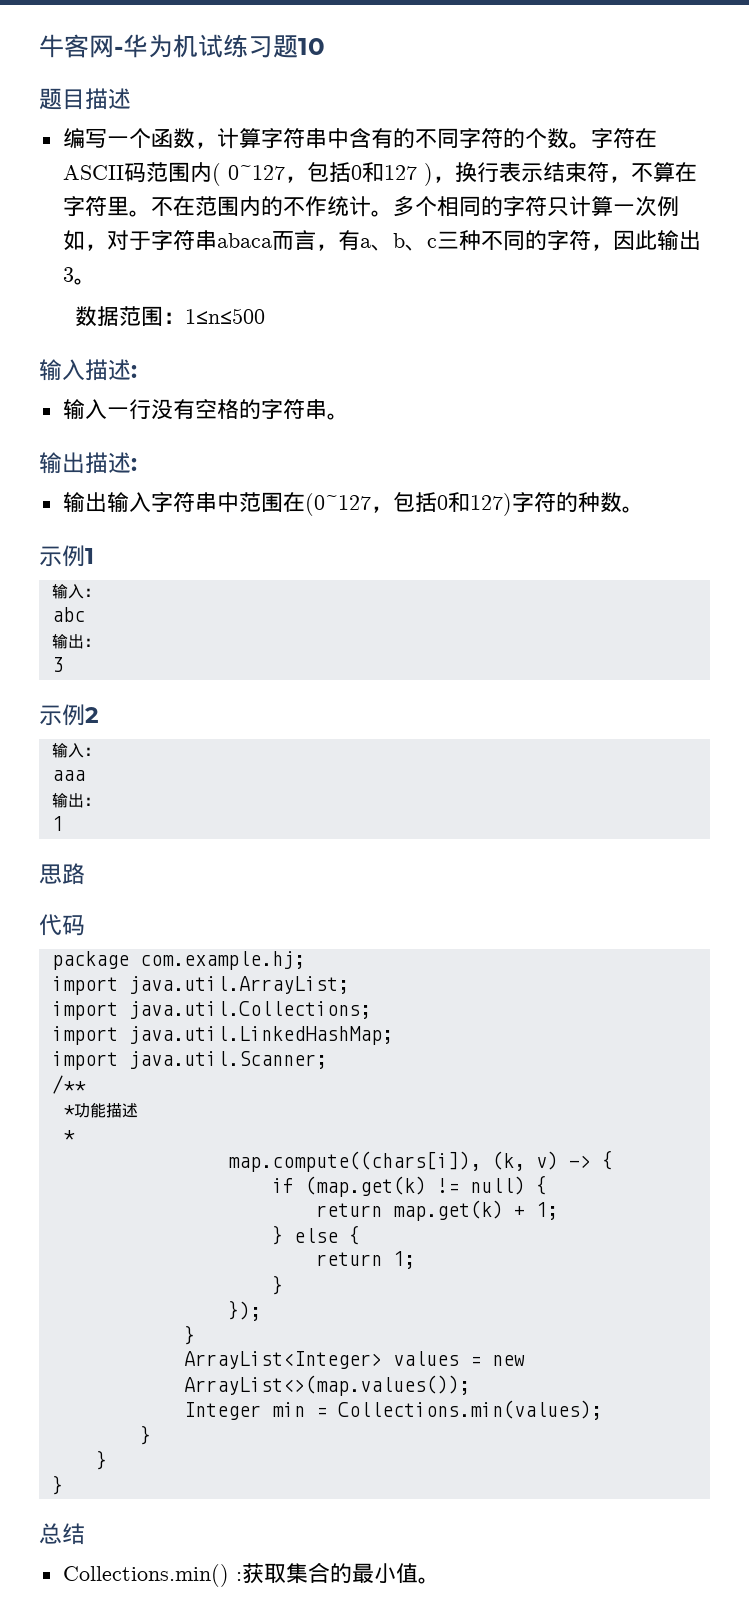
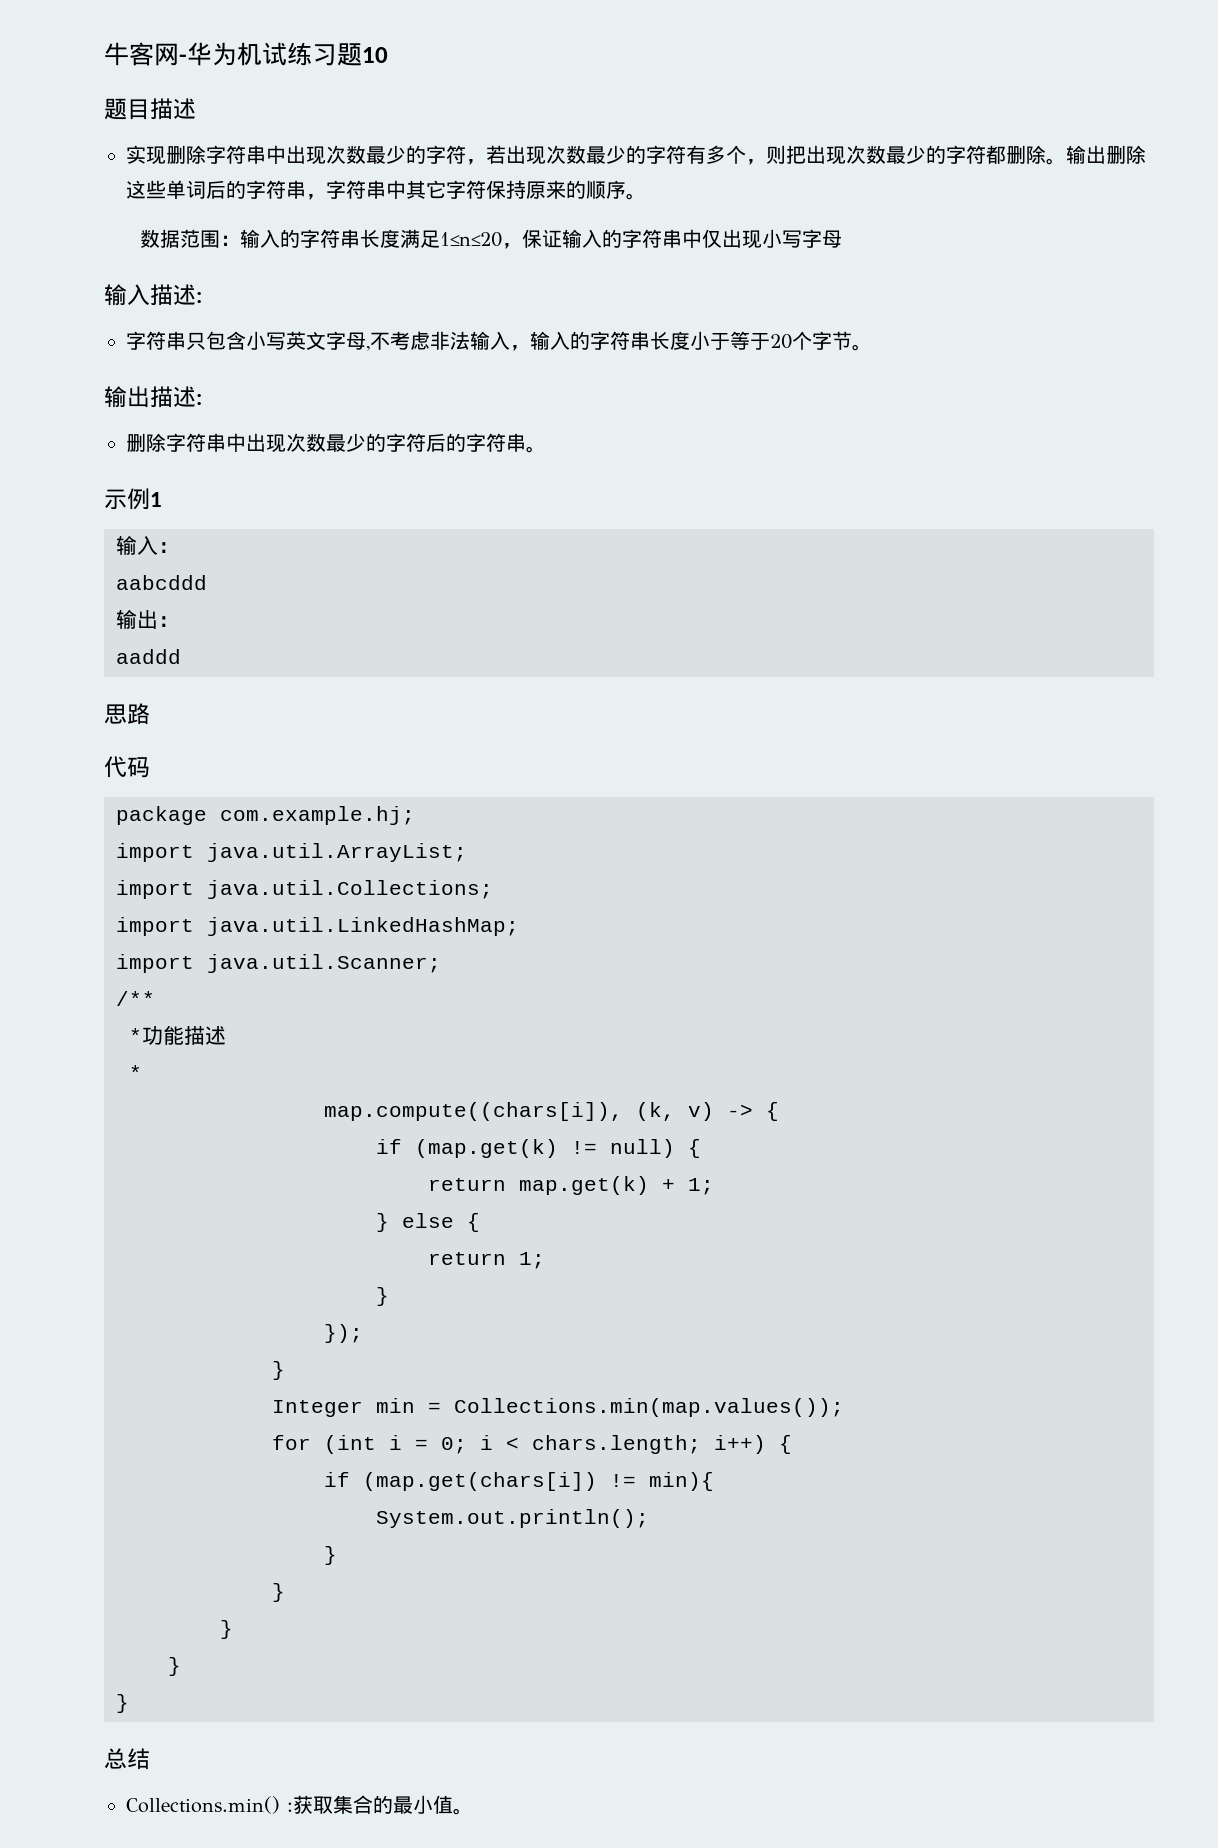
- 编写一个函数，计算字符串中含有的不同字符的个数。字符在ASCII码范围内( 0~127，包括0和127 )，换行表示结束符，不算在字符里。不在范围内的不作统计。多个相同的字符只计算一次例如，对于字符串abaca而言，有a、b、c三种不同的字符，因此输出3。
- 数据范围：1≤n≤500
+ 实现删除字符串中出现次数最少的字符，若出现次数最少的字符有多个，则把出现次数最少的字符都删除。输出删除这些单词后的字符串，字符串中其它字符保持原来的顺序。
+ 数据范围：输入的字符串长度满足1≤n≤20，保证输入的字符串中仅出现小写字母
  输入描述:
- 输入一行没有空格的字符串。
+ 字符串只包含小写英文字母,不考虑非法输入，输入的字符串长度小于等于20个字节。
  输出描述:
- 输出输入字符串中范围在(0~127，包括0和127)字符的种数。
+ 删除字符串中出现次数最少的字符后的字符串。
- abc
+ aabcddd
  输出：
- 3
- 示例2
- 输入：
- aaa
- 输出：
- 1
+ aaddd
- ArrayList<Integer> values = new ArrayList<>(map.values());
- Integer min = Collections.min(values);
+ Integer min = Collections.min(map.values());
+ for (int i = 0; i < chars.length; i++) {
+ if (map.get(chars[i]) != min){
+ System.out.println();
+ }
+ }

